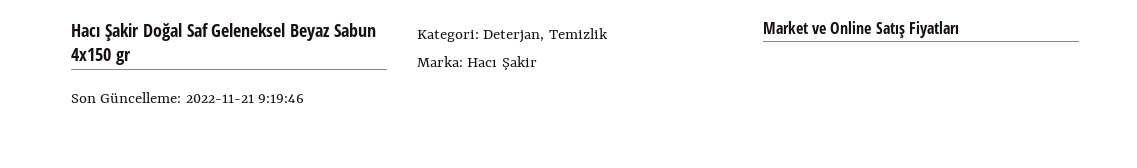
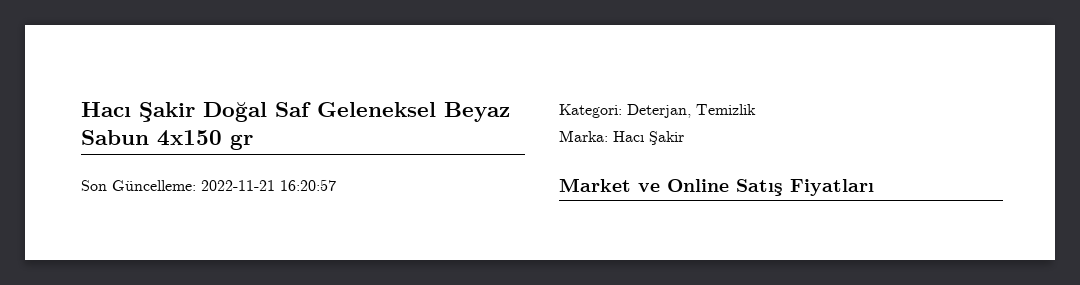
- Son Güncelleme: 2022-11-21 9:19:46
+ Son Güncelleme: 2022-11-21 16:20:57

